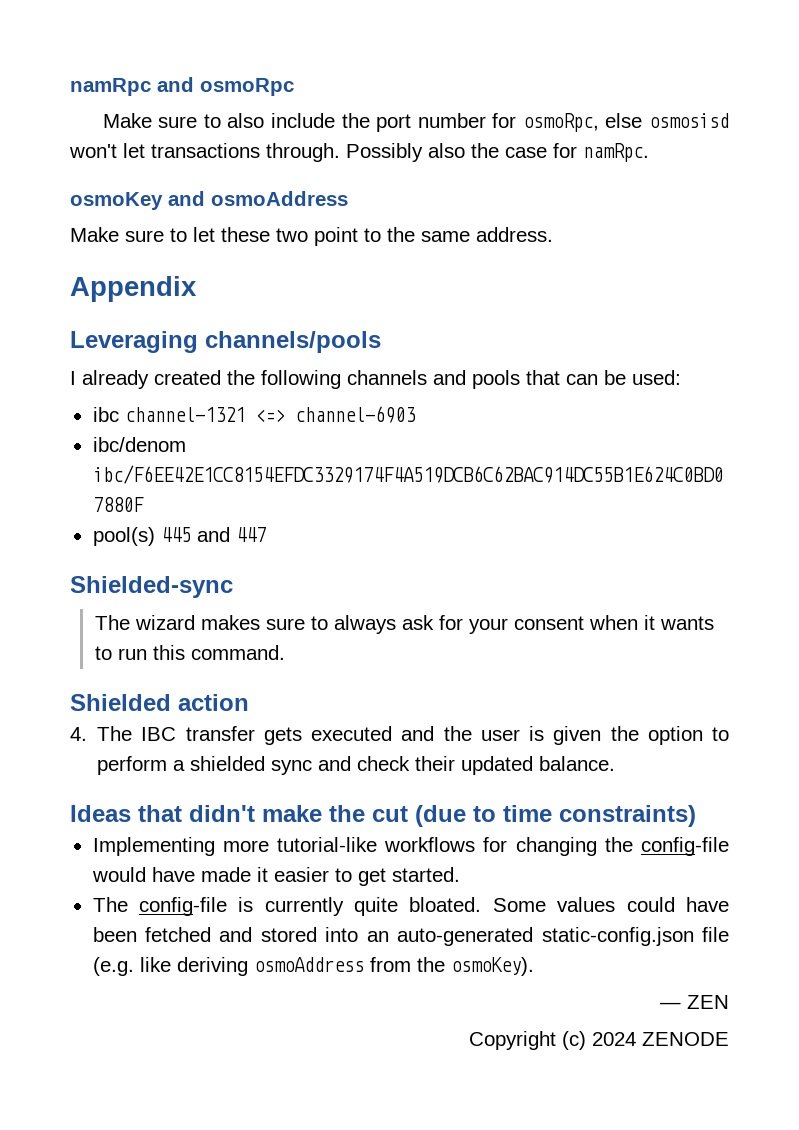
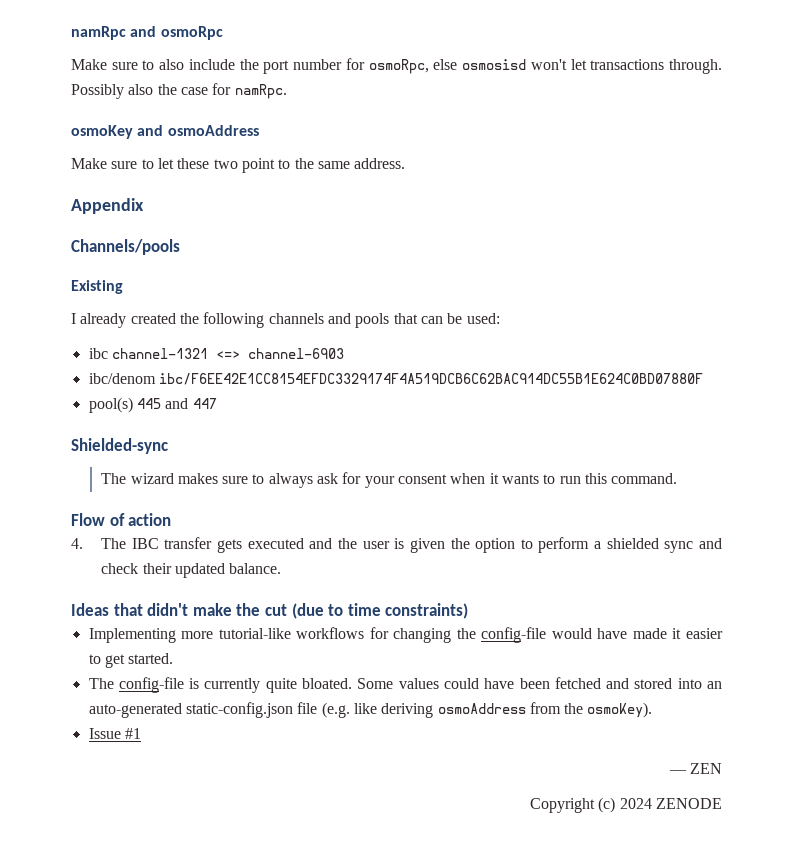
- Leveraging channels/pools
+ Channels/pools
+ Existing
- Shielded action
+ Flow of action
+ Issue #1

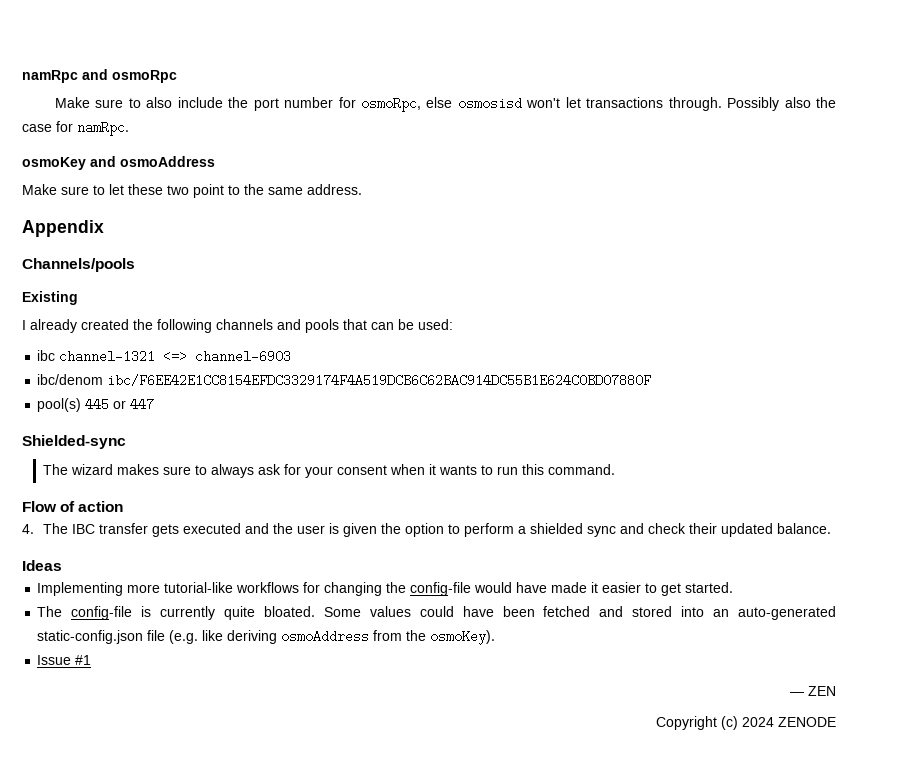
- pool(s) 445 and 447
+ pool(s) 445 or 447
- Ideas that didn't make the cut (due to time constraints)
+ Ideas

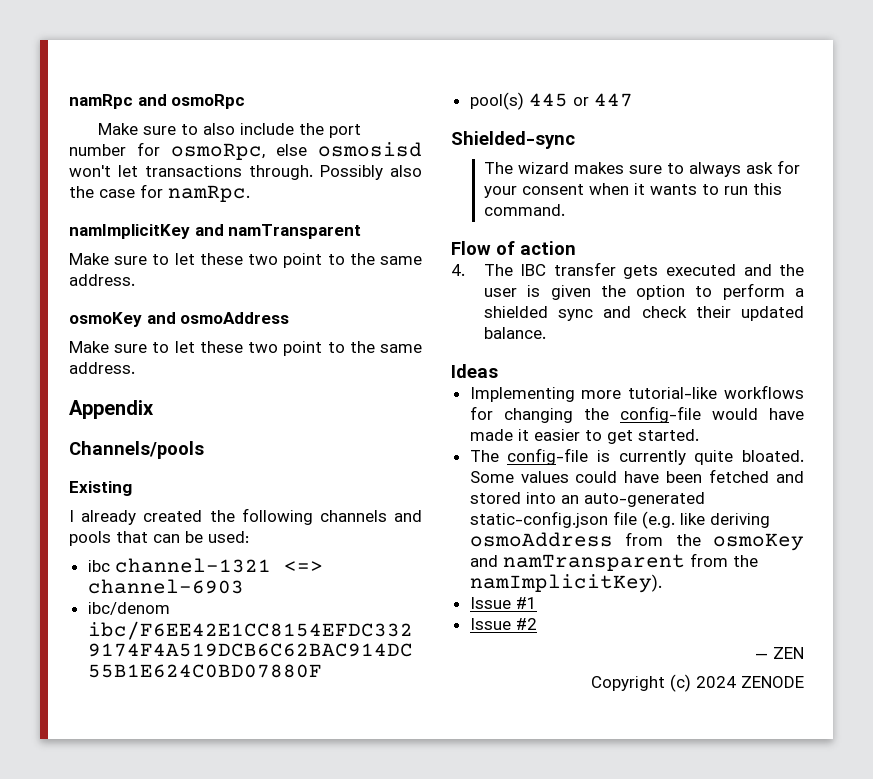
+ namImplicitKey and namTransparent
+ Make sure to let these two point to the same address.
- Some values could have been fetched and stored into an auto-generated static-config.json file (e.g. like deriving osmoAddress from the osmoKey).
+ Some values could have been fetched and stored into an auto-generated static-config.json file (e.g. like deriving osmoAddress from the osmoKey and namTransparent from the namImplicitKey).
+ Issue #2

